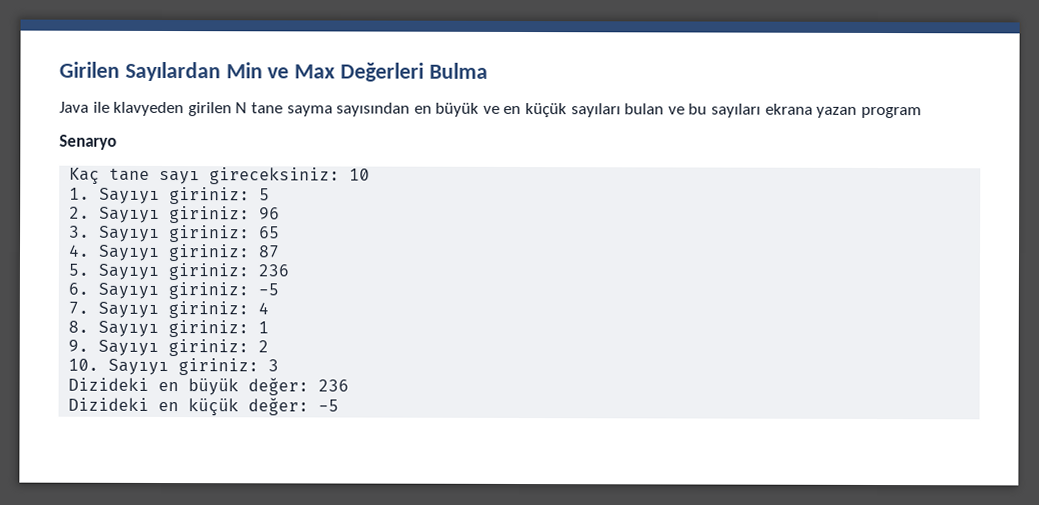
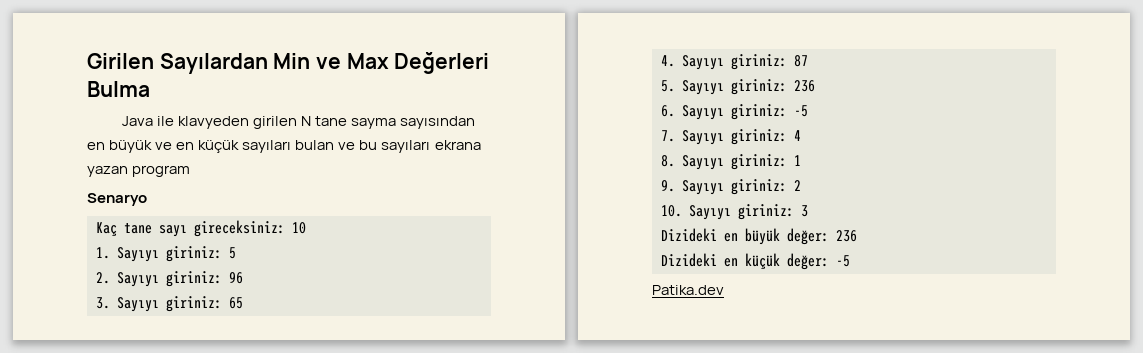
+ Patika.dev

